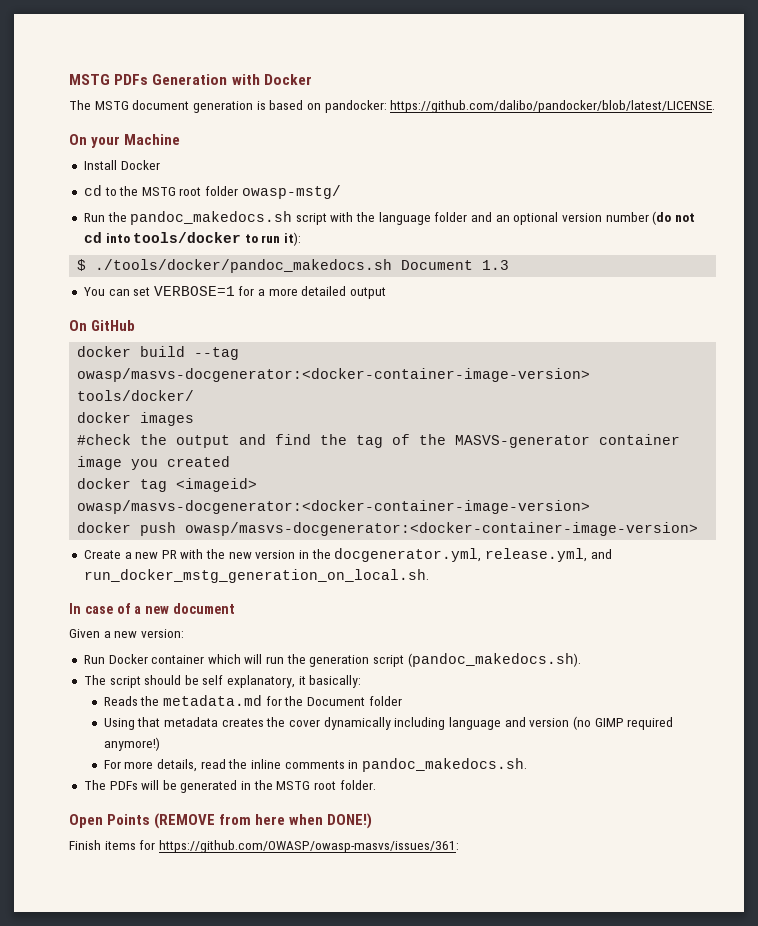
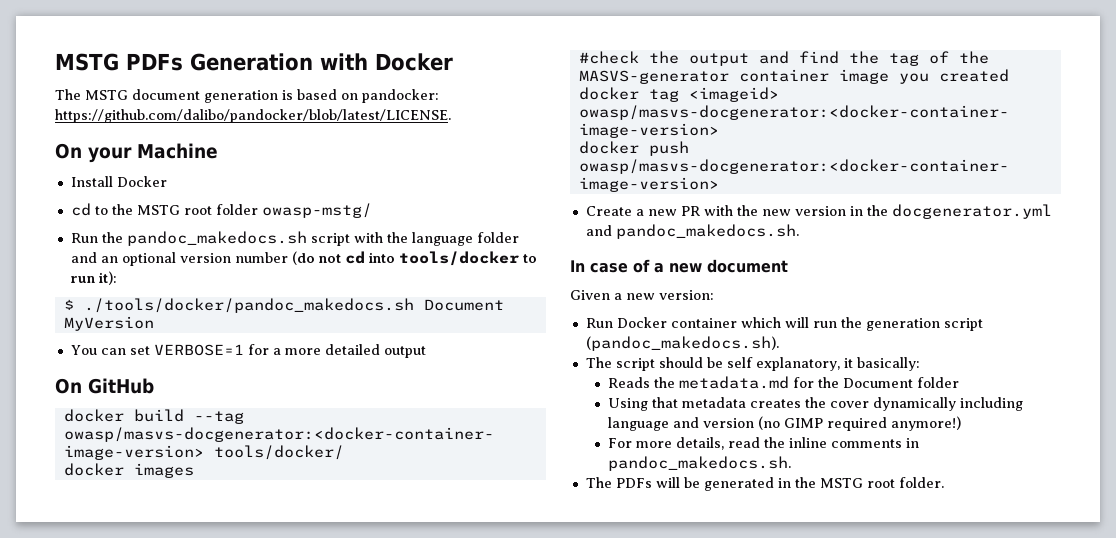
- $ ./tools/docker/pandoc_makedocs.sh Document 1.3
+ $ ./tools/docker/pandoc_makedocs.sh Document MyVersion
- Create a new PR with the new version in the docgenerator.yml, release.yml, and run_docker_mstg_generation_on_local.sh.
+ Create a new PR with the new version in the docgenerator.yml and pandoc_makedocs.sh.
- Open Points (REMOVE from here when DONE!)
- Finish items for https://github.com/OWASP/owasp-masvs/issues/361:

